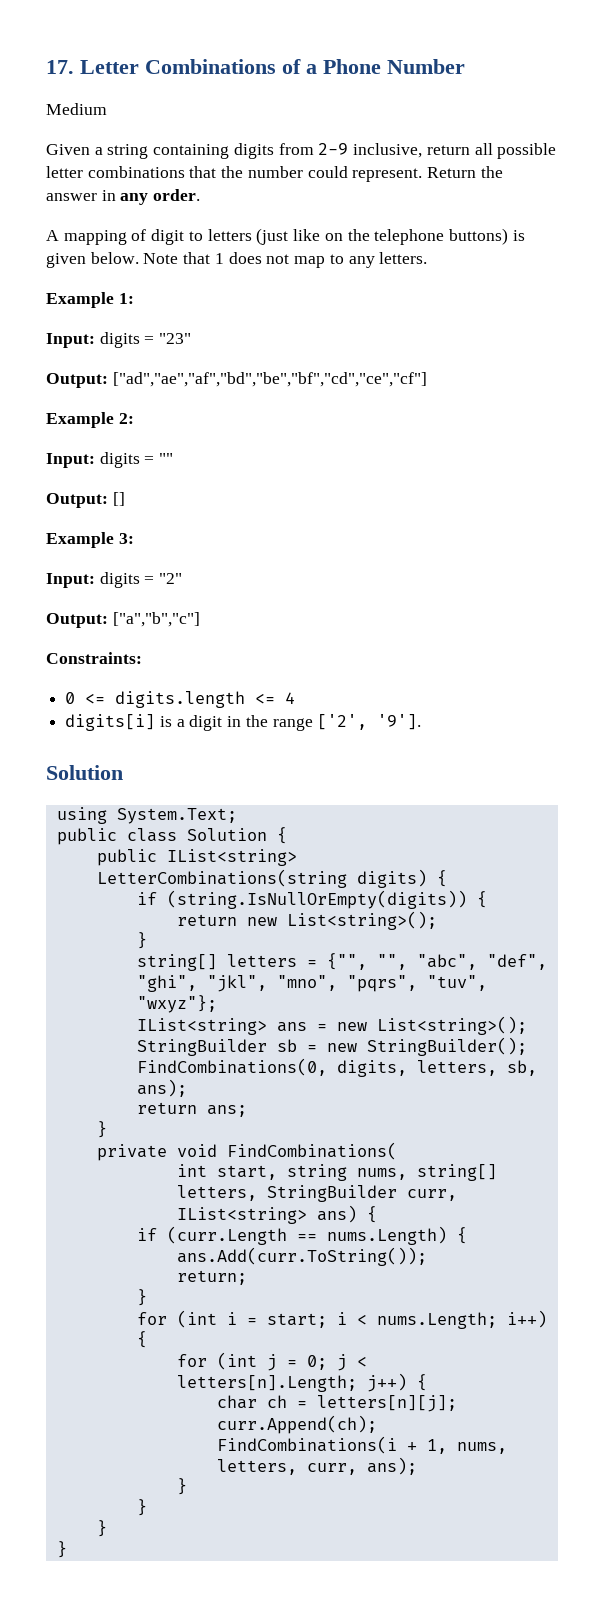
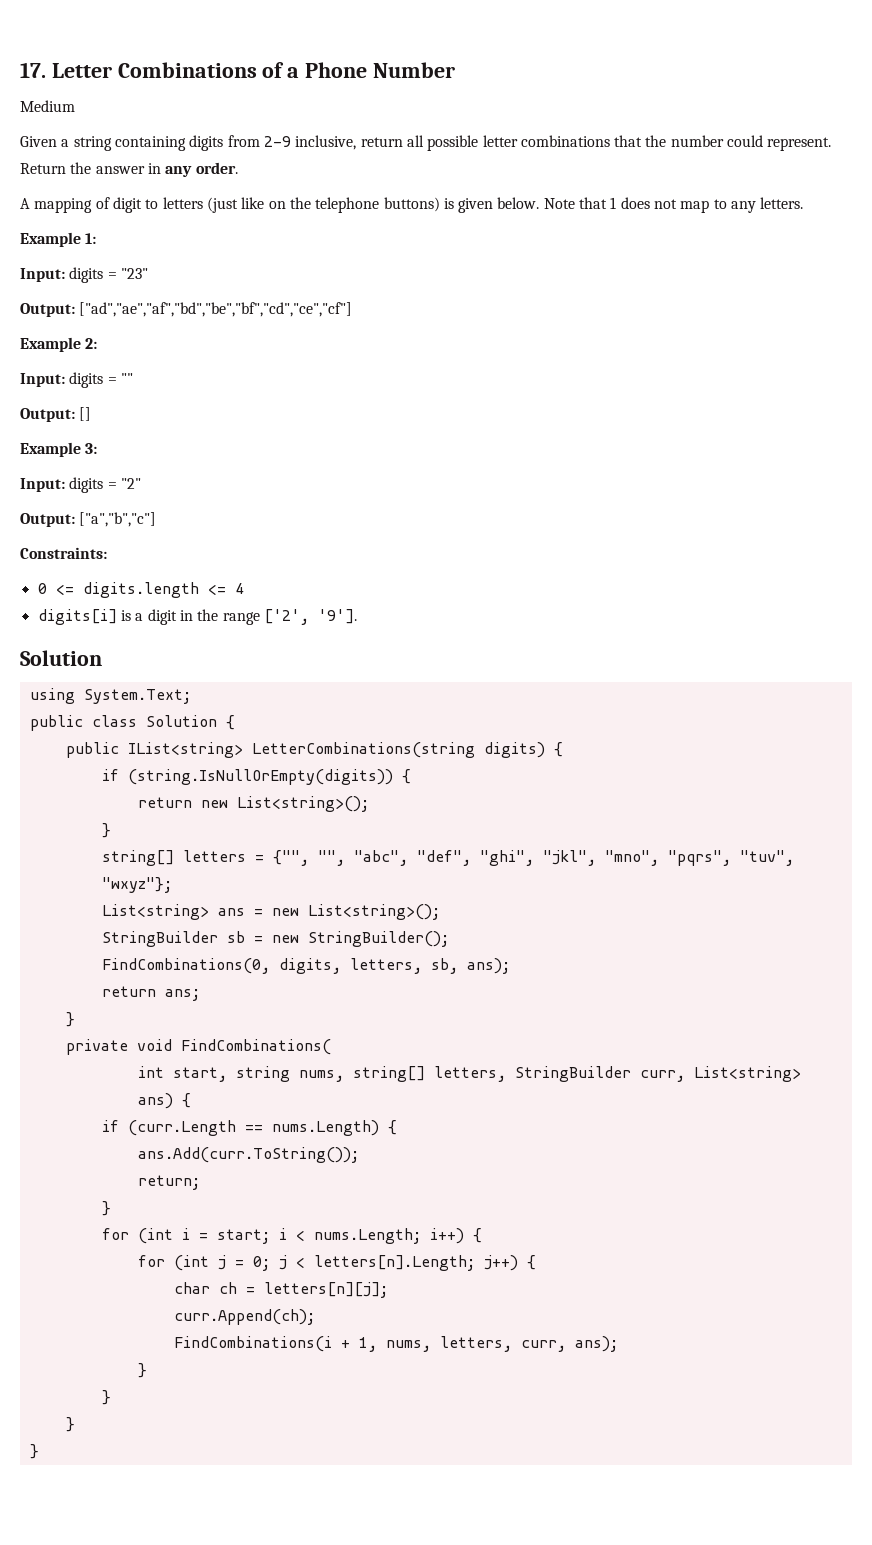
- IList<string> ans = new List<string>();
+ List<string> ans = new List<string>();
- int start, string nums, string[] letters, StringBuilder curr, IList<string> ans) {
+ int start, string nums, string[] letters, StringBuilder curr, List<string> ans) {

